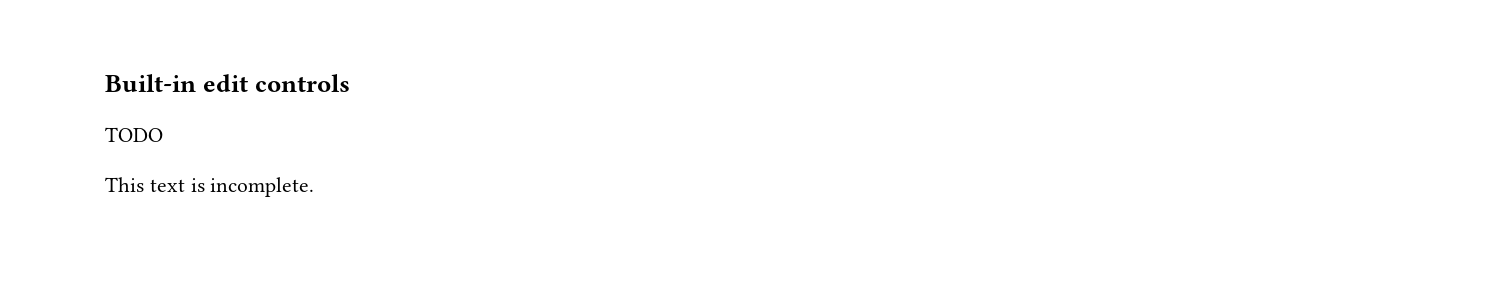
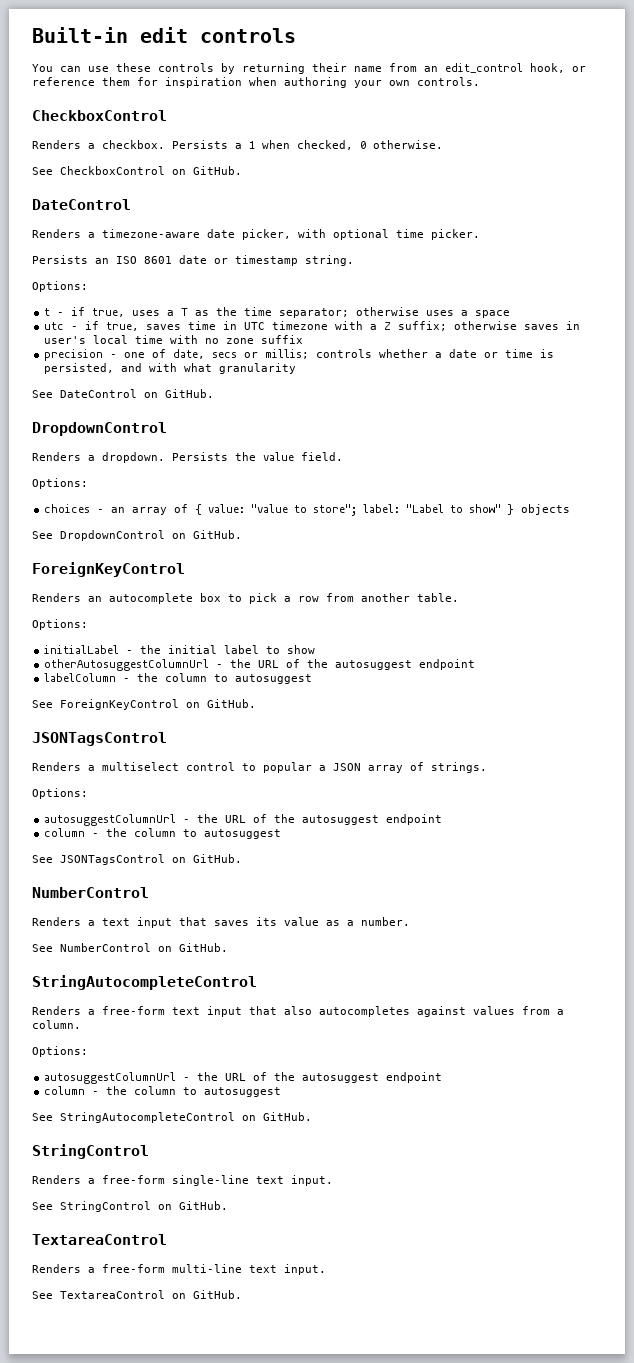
- TODO
- This text is incomplete.
+ You can use these controls by returning their name from an edit_control hook, or reference them for inspiration when authoring your own controls.
+ CheckboxControl
+ Renders a checkbox. Persists a 1 when checked, 0 otherwise.
+ See CheckboxControl on GitHub.
+ DateControl
+ Renders a timezone-aware date picker, with optional time picker.
+ Persists an ISO 8601 date or timestamp string.
+ Options:
+ t - if true, uses a T as the time separator; otherwise uses a space
+ utc - if true, saves time in UTC timezone with a Z suffix; otherwise saves in user's local time with no zone suffix
+ precision - one of date, secs or millis; controls whether a date or time is persisted, and with what granularity
+ See DateControl on GitHub.
+ DropdownControl
+ Renders a dropdown. Persists the value field.
+ Options:
+ choices - an array of { value: "value to store"; label: "Label to show" } objects
+ See DropdownControl on GitHub.
+ ForeignKeyControl
+ Renders an autocomplete box to pick a row from another table.
+ Options:
+ initialLabel - the initial label to show
+ otherAutosuggestColumnUrl - the URL of the autosuggest endpoint
+ labelColumn - the column to autosuggest
+ See ForeignKeyControl on GitHub.
+ JSONTagsControl
+ Renders a multiselect control to popular a JSON array of strings.
+ Options:
+ autosuggestColumnUrl - the URL of the autosuggest endpoint
+ column - the column to autosuggest
+ See JSONTagsControl on GitHub.
+ NumberControl
+ Renders a text input that saves its value as a number.
+ See NumberControl on GitHub.
+ StringAutocompleteControl
+ Renders a free-form text input that also autocompletes against values from a column.
+ Options:
+ autosuggestColumnUrl - the URL of the autosuggest endpoint
+ column - the column to autosuggest
+ See StringAutocompleteControl on GitHub.
+ StringControl
+ Renders a free-form single-line text input.
+ See StringControl on GitHub.
+ TextareaControl
+ Renders a free-form multi-line text input.
+ See TextareaControl on GitHub.

